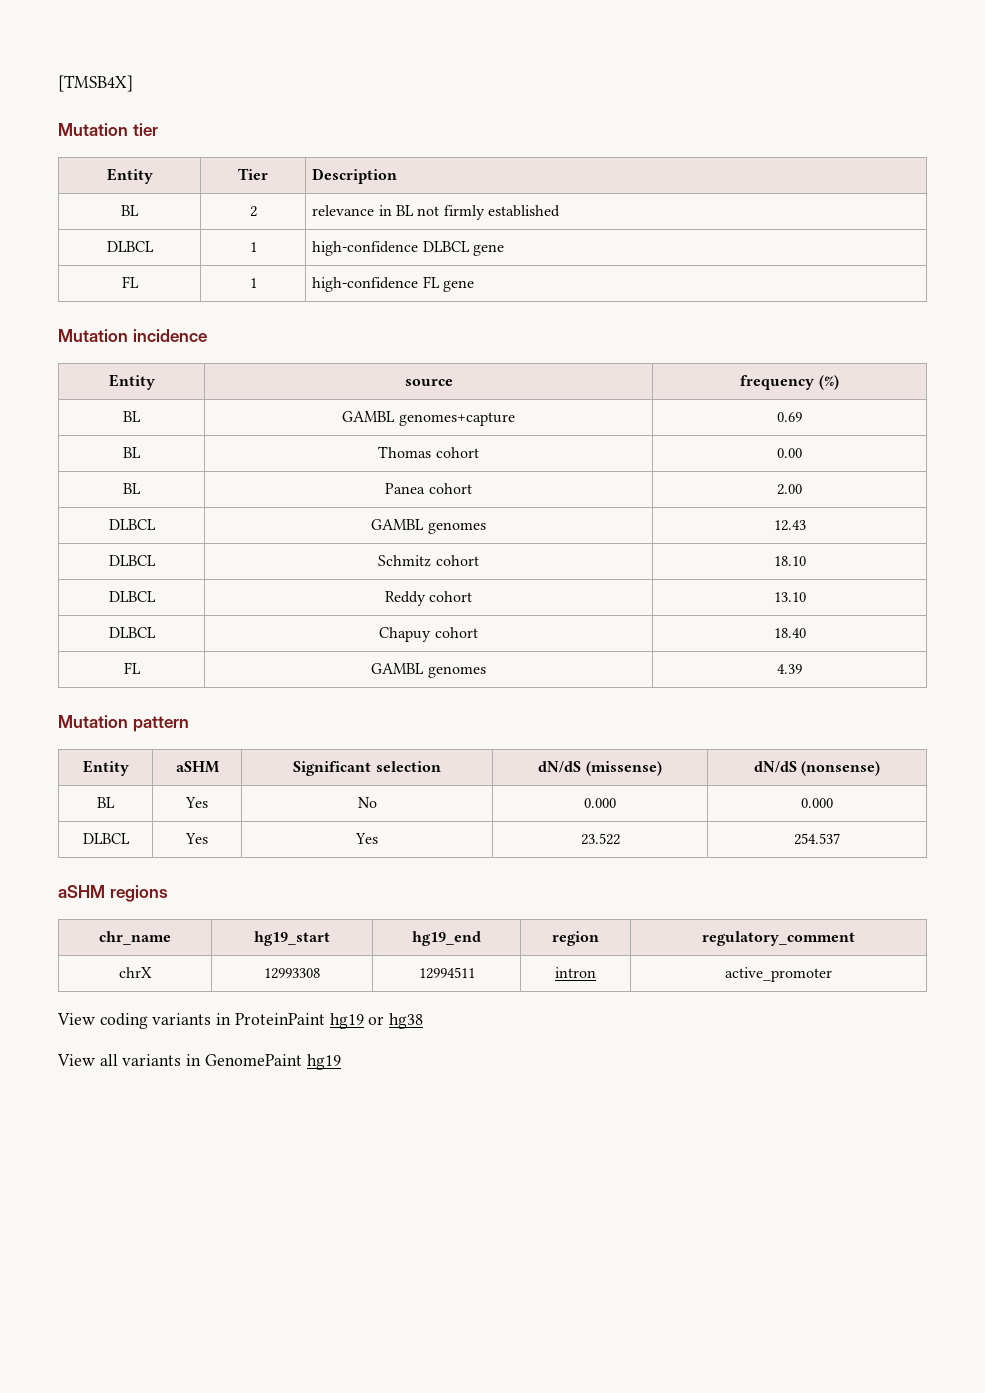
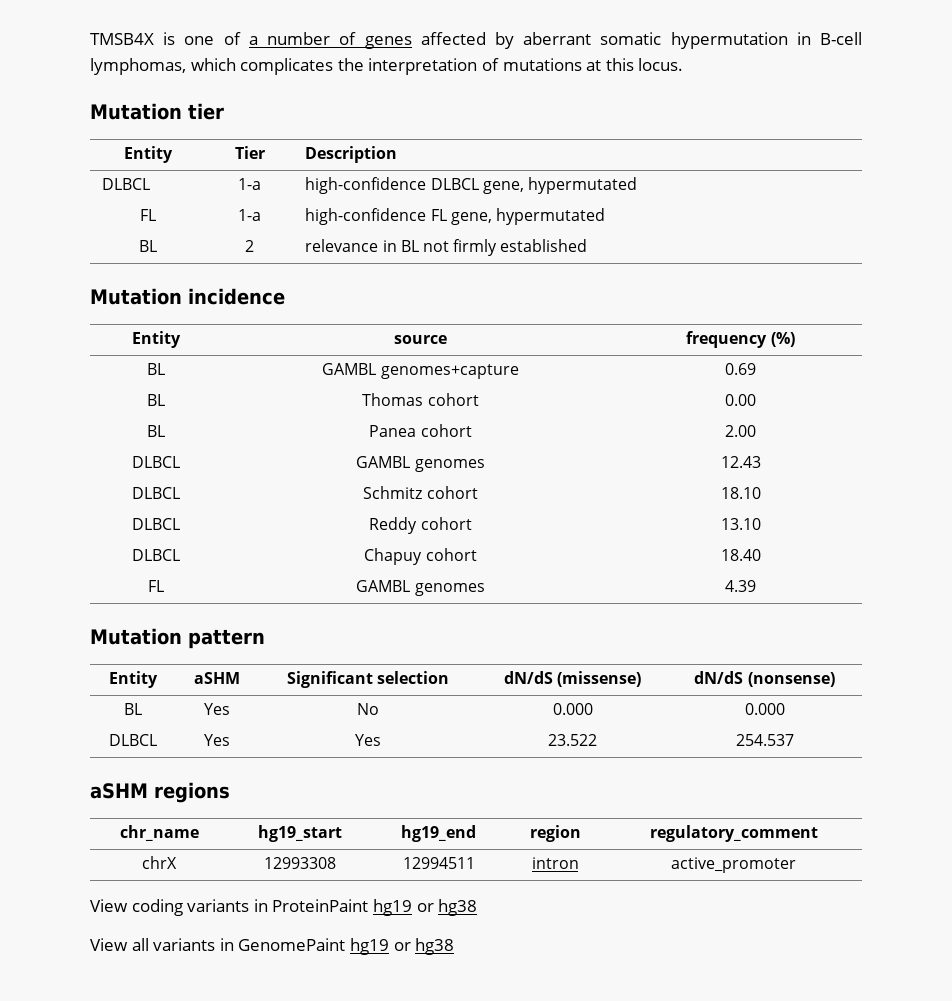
- [TMSB4X]
+ TMSB4X is one of a number of genes affected by aberrant somatic hypermutation in B-cell lymphomas, which complicates the interpretation of mutations at this locus.
+ DLBCL | 1-a | high-confidence DLBCL gene, hypermutated
+ FL | 1-a | high-confidence FL gene, hypermutated
- DLBCL | 1 | high-confidence DLBCL gene
- FL | 1 | high-confidence FL gene
- View all variants in GenomePaint hg19
+ View all variants in GenomePaint hg19 or hg38

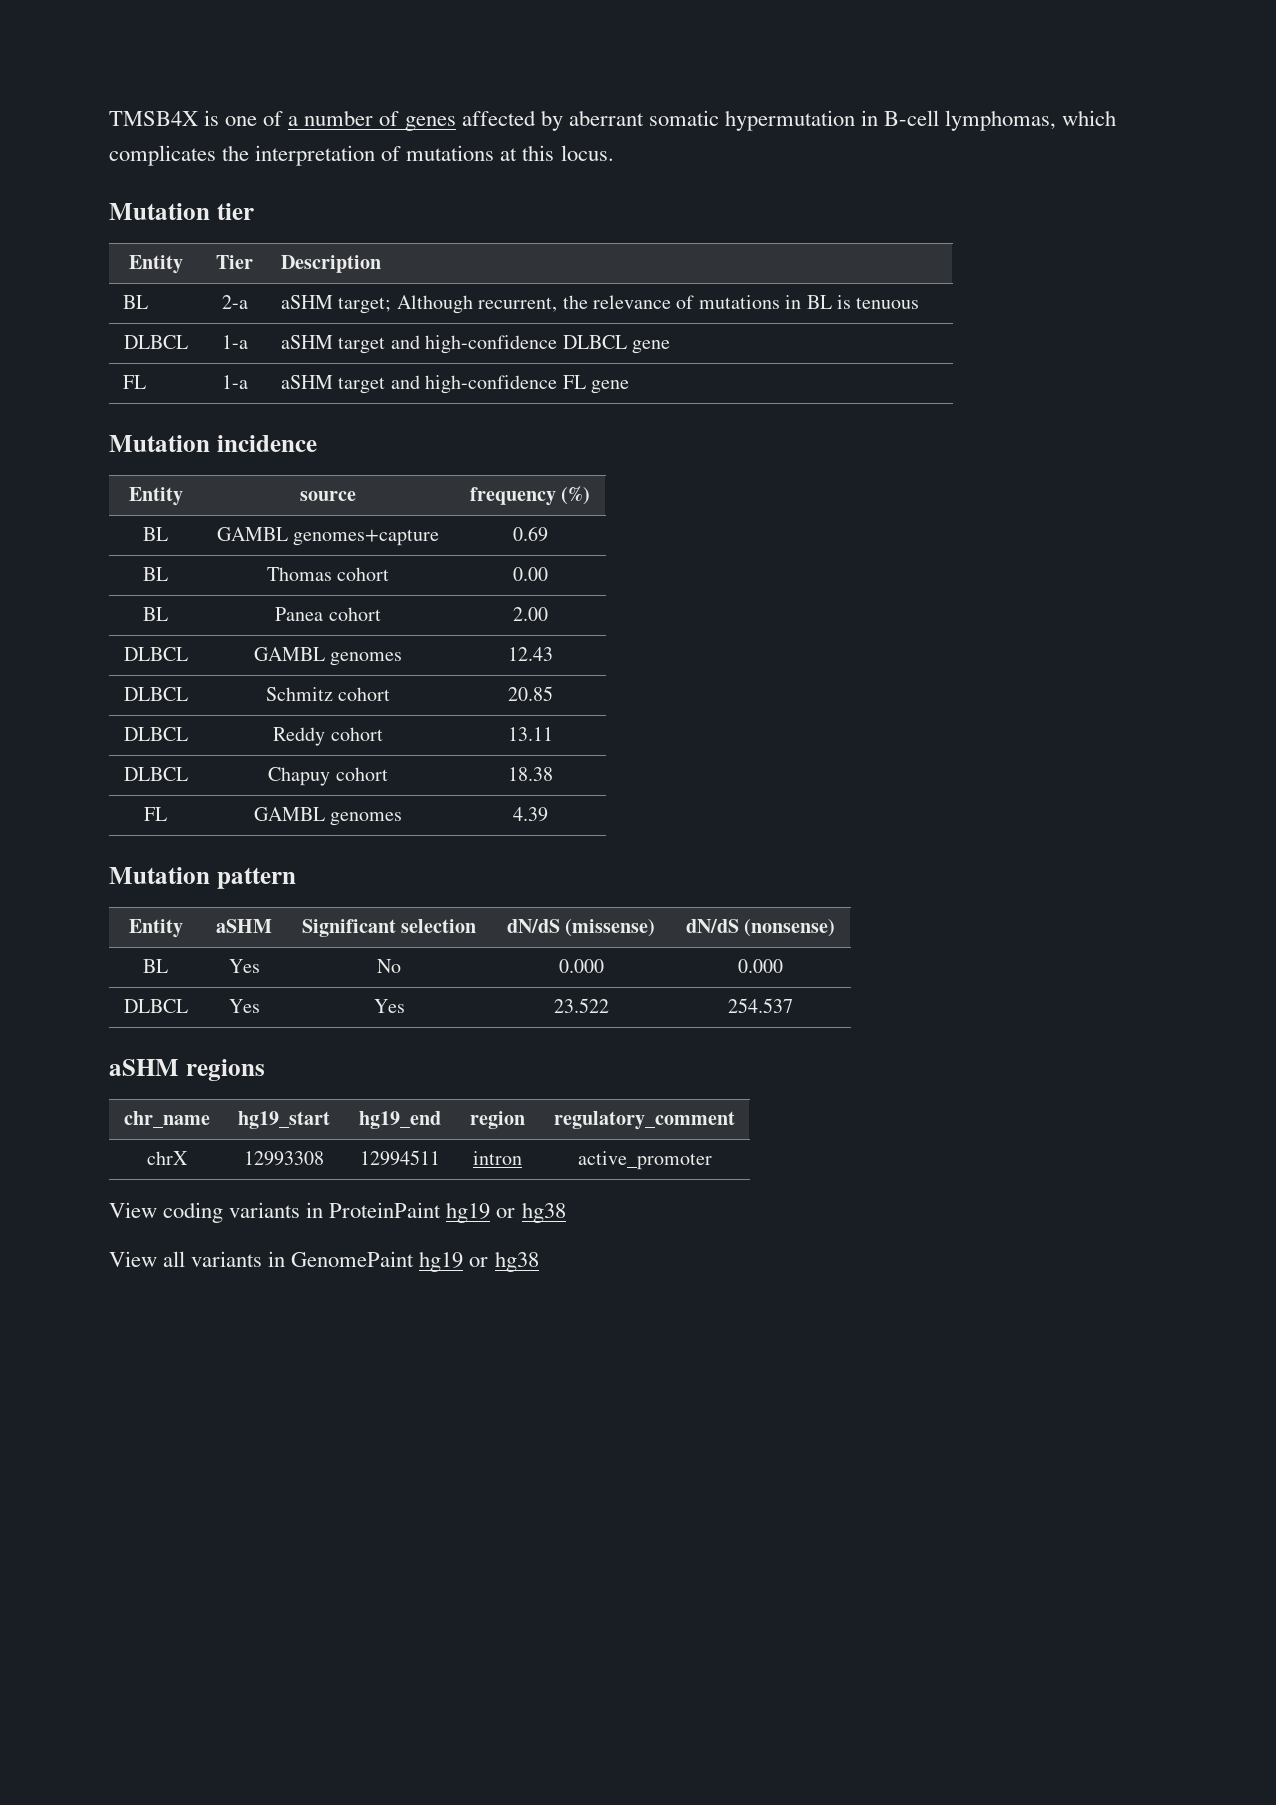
- DLBCL | 1-a | high-confidence DLBCL gene, hypermutated
- FL | 1-a | high-confidence FL gene, hypermutated
- BL | 2 | relevance in BL not firmly established
+ BL | 2-a | aSHM target; Although recurrent, the relevance of mutations in BL is tenuous
+ DLBCL | 1-a | aSHM target and high-confidence DLBCL gene
+ FL | 1-a | aSHM target and high-confidence FL gene
- DLBCL | Schmitz cohort | 18.10
+ DLBCL | Schmitz cohort | 20.85
- DLBCL | Reddy cohort | 13.10
+ DLBCL | Reddy cohort | 13.11
- DLBCL | Chapuy cohort | 18.40
+ DLBCL | Chapuy cohort | 18.38

